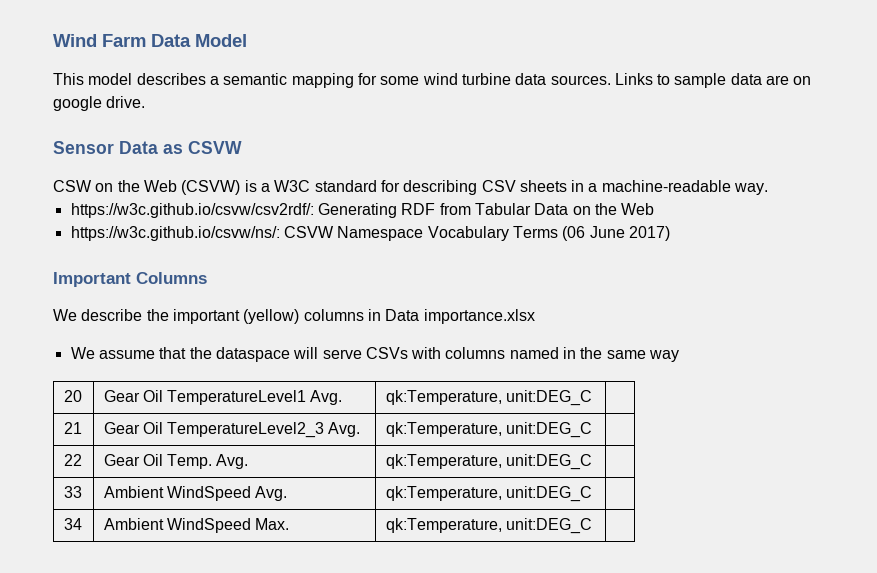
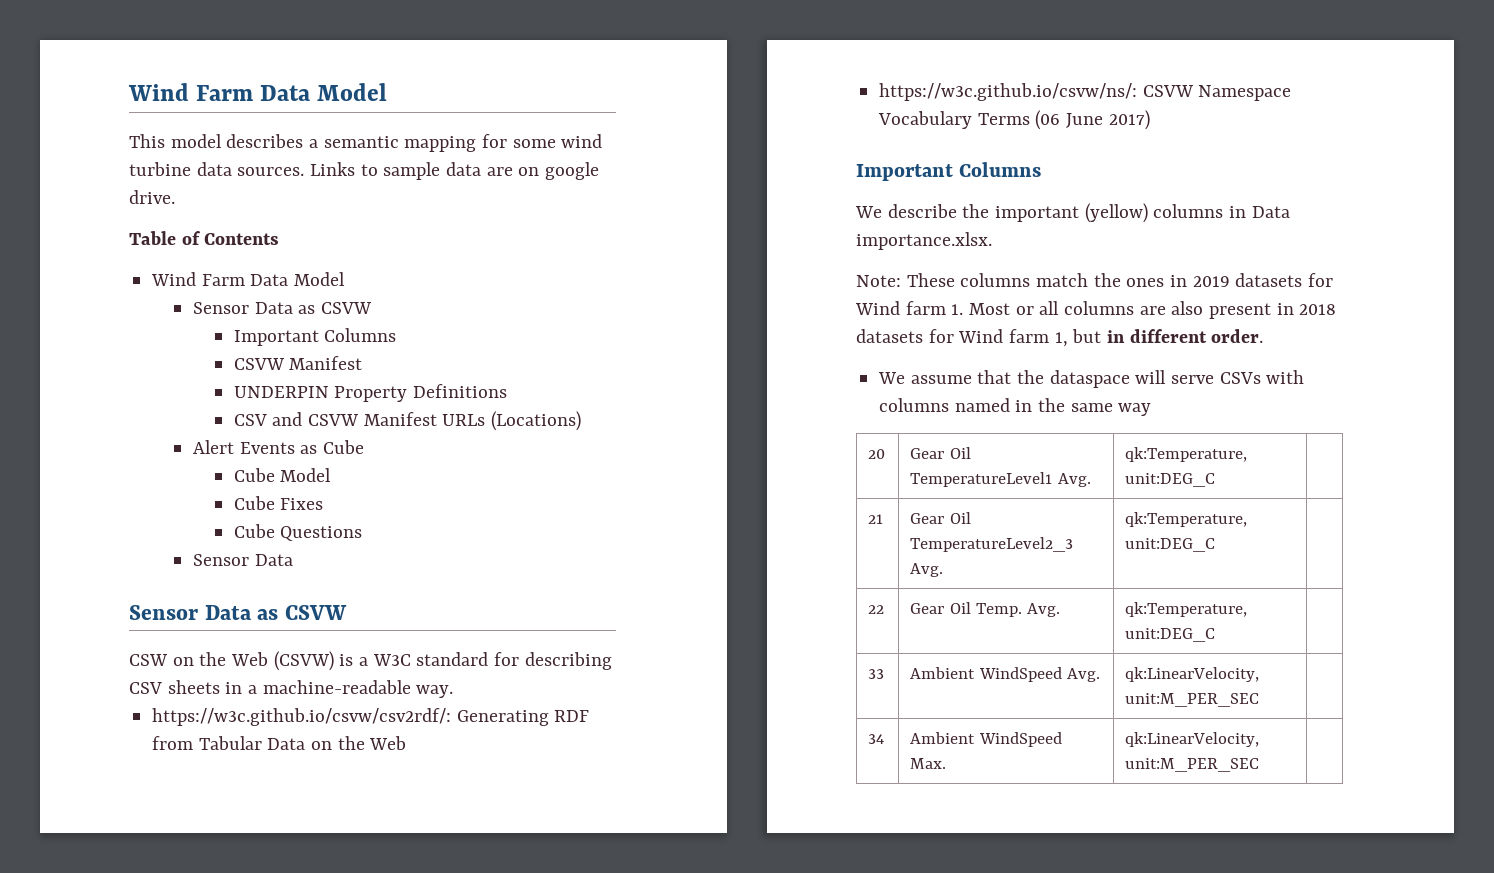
+ Table of Contents
+ Wind Farm Data Model
+ Sensor Data as CSVW
+ Important Columns
+ CSVW Manifest
+ UNDERPIN Property Definitions
+ CSV and CSVW Manifest URLs (Locations)
+ Alert Events as Cube
+ Cube Model
+ Cube Fixes
+ Cube Questions
+ Sensor Data
- We describe the important (yellow) columns in Data importance.xlsx
+ We describe the important (yellow) columns in Data importance.xlsx.
+ Note: These columns match the ones in 2019 datasets for Wind farm 1. Most or all columns are also present in 2018 datasets for Wind farm 1, but in different order.
- 33 | Ambient WindSpeed Avg. | qk:Temperature, unit:DEG_C |
+ 33 | Ambient WindSpeed Avg. | qk:LinearVelocity, unit:M_PER_SEC |
- 34 | Ambient WindSpeed Max. | qk:Temperature, unit:DEG_C |
+ 34 | Ambient WindSpeed Max. | qk:LinearVelocity, unit:M_PER_SEC |

